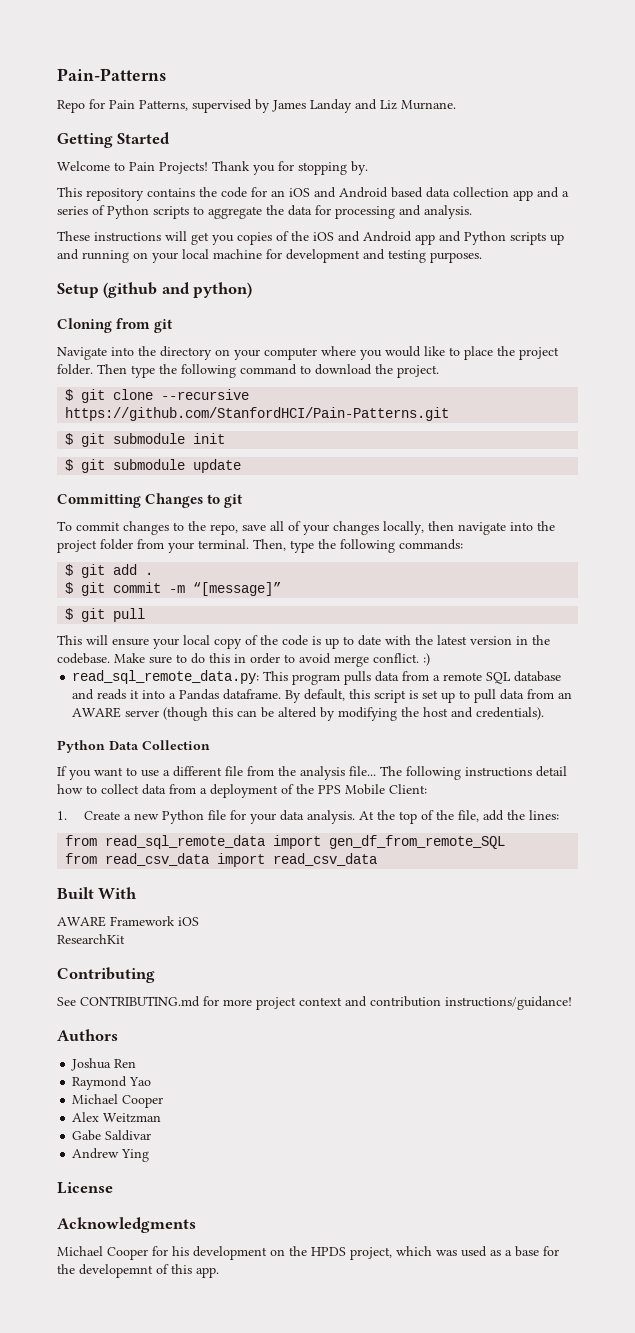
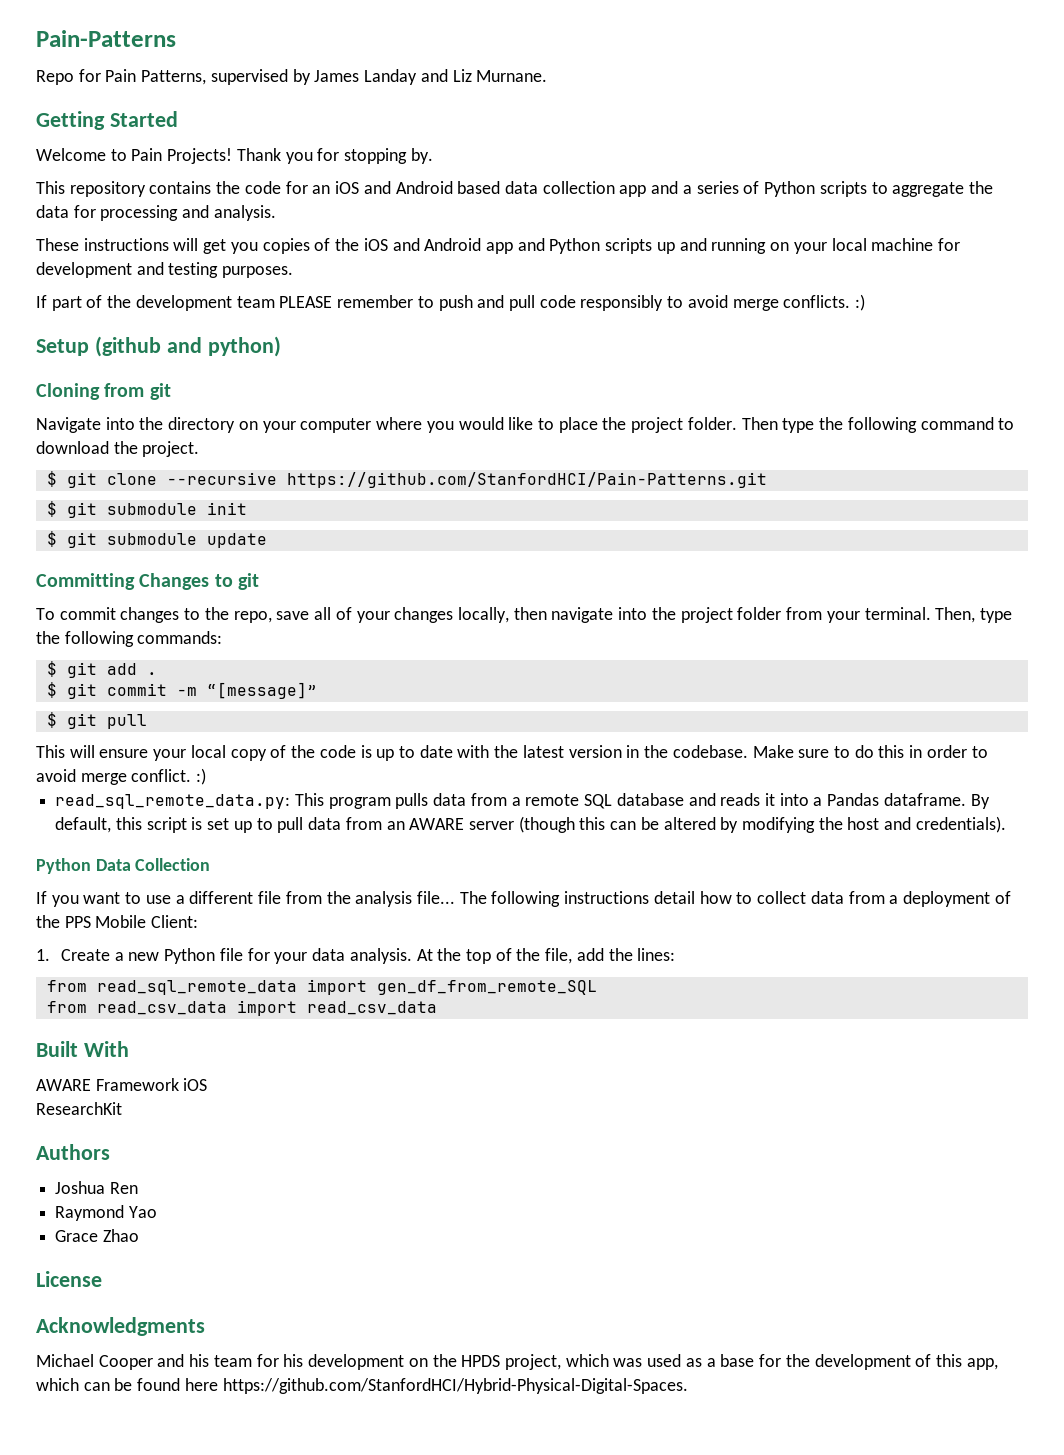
+ If part of the development team PLEASE remember to push and pull code responsibly to avoid merge conflicts. :)
- Contributing
- See CONTRIBUTING.md for more project context and contribution instructions/guidance!
  Raymond Yao
- Michael Cooper
- Alex Weitzman
- Gabe Saldivar
- Andrew Ying
+ Grace Zhao
- Michael Cooper for his development on the HPDS project, which was used as a base for the developemnt of this app.
+ Michael Cooper and his team for his development on the HPDS project, which was used as a base for the development of this app, which can be found here https://github.com/StanfordHCI/Hybrid-Physical-Digital-Spaces.

